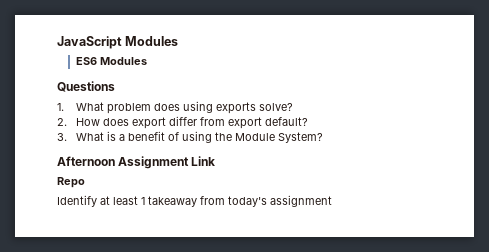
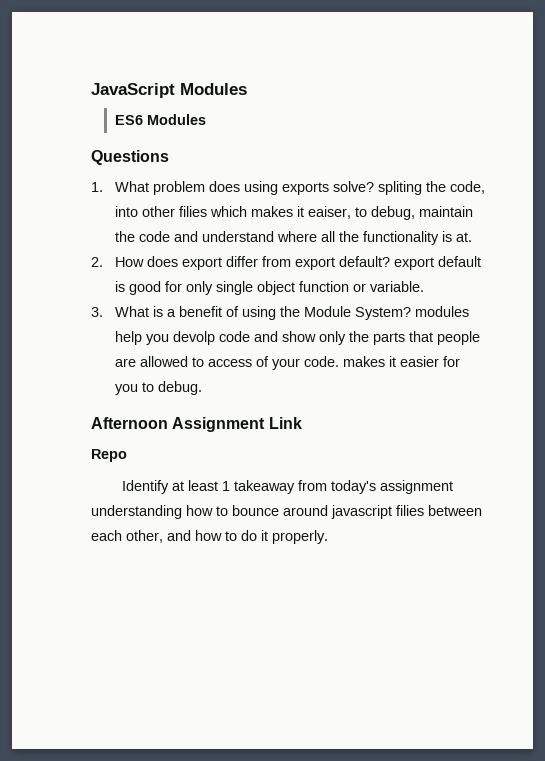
- 1. What problem does using exports solve?
+ 1. What problem does using exports solve? spliting the code, into other filies which makes it eaiser, to debug, maintain the code and understand where all the functionality is at.
- 2. How does export differ from export default?
+ 2. How does export differ from export default? export default is good for only single object function or variable.
- 3. What is a benefit of using the Module System?
+ 3. What is a benefit of using the Module System? modules help you devolp code and show only the parts that people are allowed to access of your code. makes it easier for you to debug.
- Identify at least 1 takeaway from today's assignment
+ Identify at least 1 takeaway from today's assignment understanding how to bounce around javascript filies between each other, and how to do it properly.

